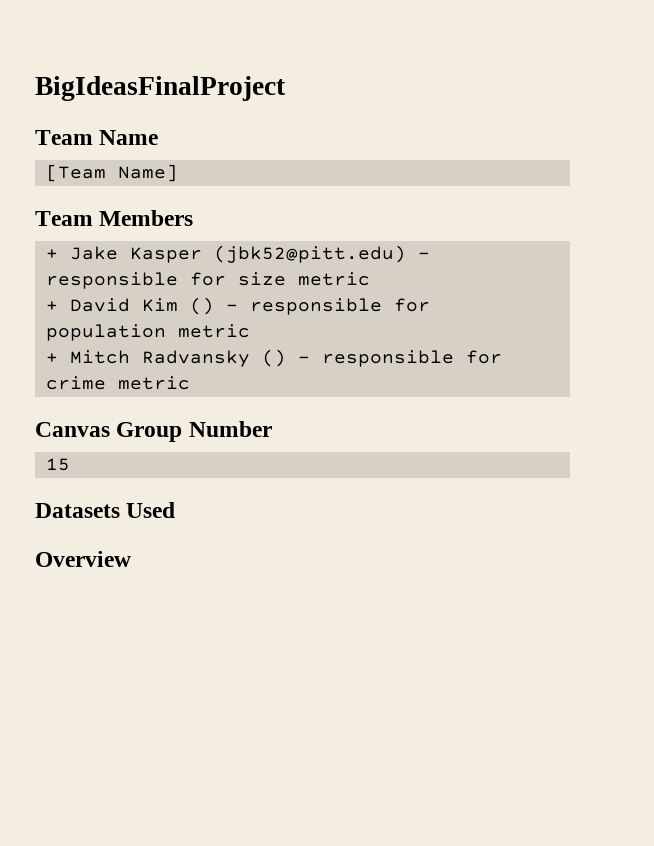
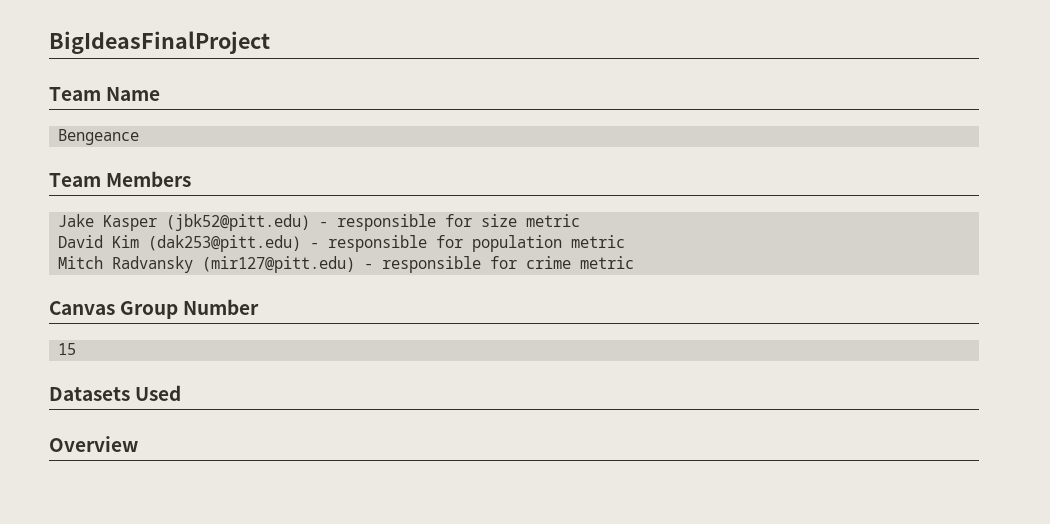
- [Team Name]
+ Bengeance
- + Jake Kasper (jbk52@pitt.edu) - responsible for size metric
+ Jake Kasper (jbk52@pitt.edu) - responsible for size metric
- + David Kim () - responsible for population metric
+ David Kim (dak253@pitt.edu) - responsible for population metric
- + Mitch Radvansky () - responsible for crime metric
+ Mitch Radvansky (mir127@pitt.edu) - responsible for crime metric

